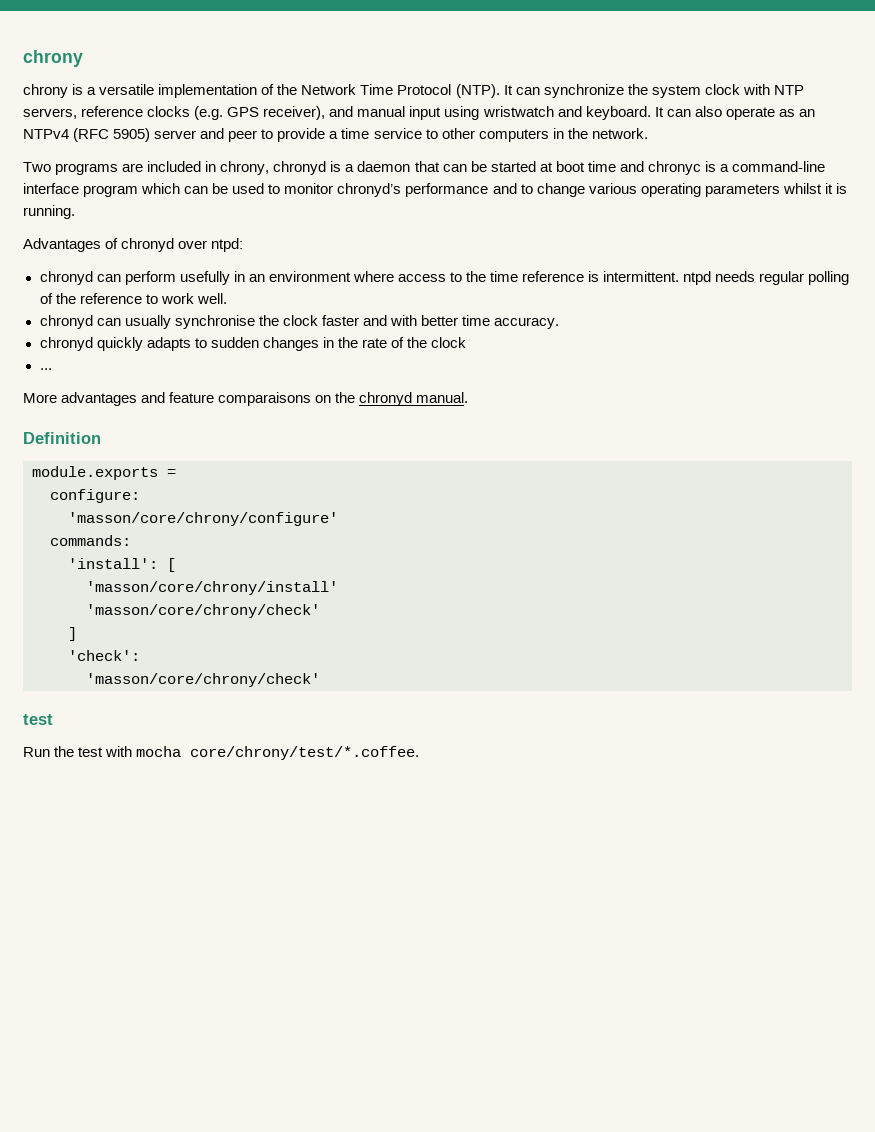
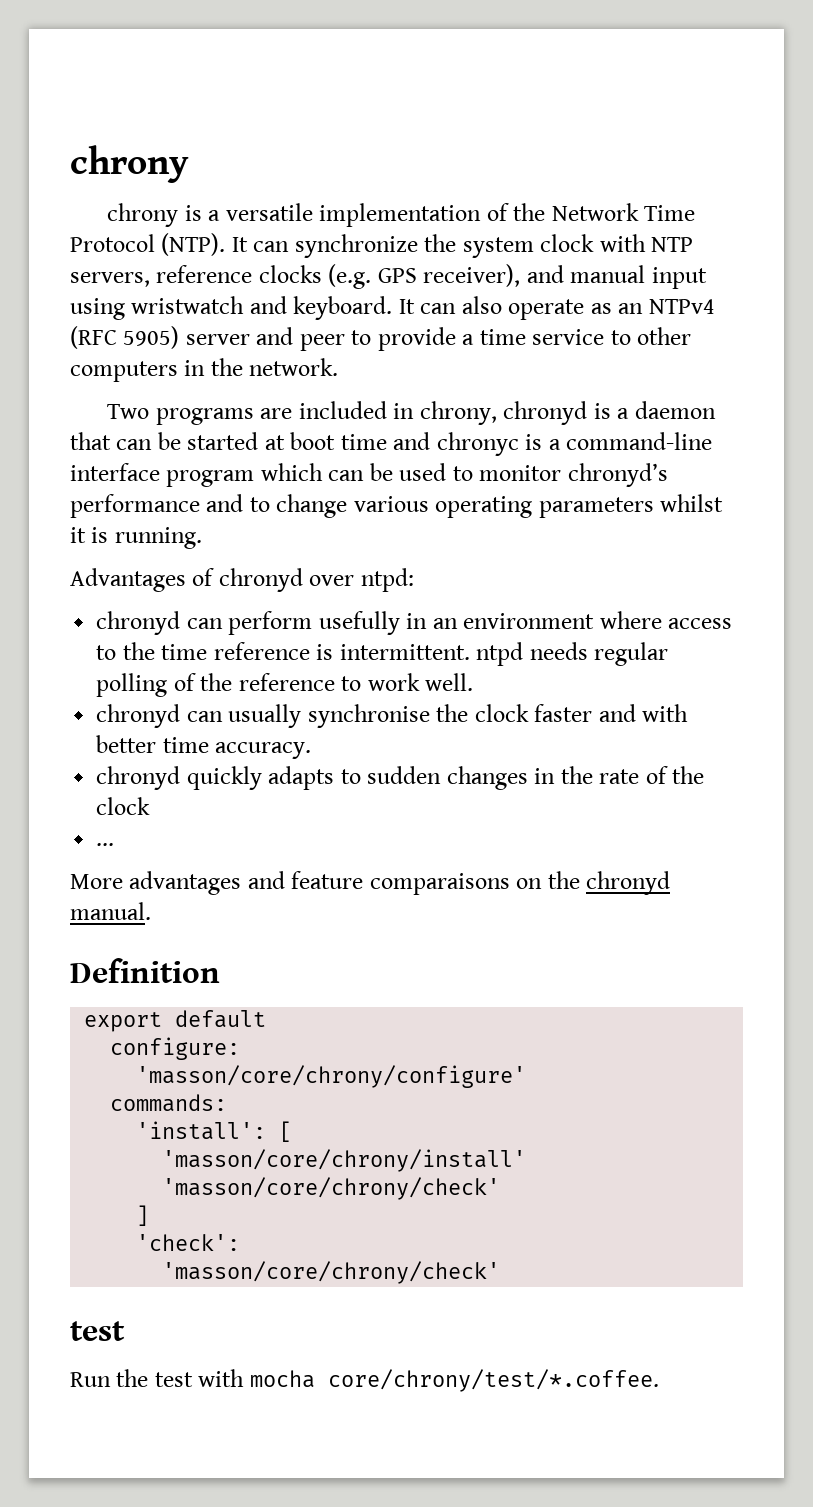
- module.exports =
+ export default

